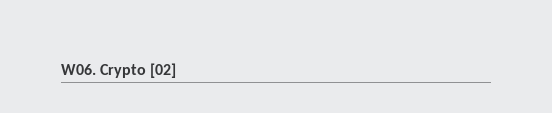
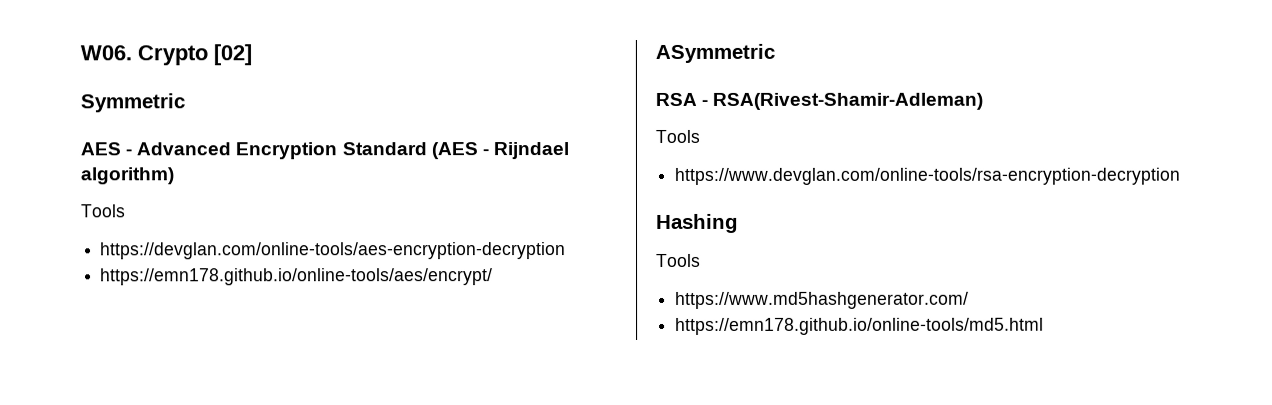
+ Symmetric
+ AES - Advanced Encryption Standard (AES - Rijndael algorithm)
+ Tools
+ https://devglan.com/online-tools/aes-encryption-decryption
+ https://emn178.github.io/online-tools/aes/encrypt/
+ ASymmetric
+ RSA - RSA(Rivest-Shamir-Adleman)
+ Tools
+ https://www.devglan.com/online-tools/rsa-encryption-decryption
+ Hashing
+ Tools
+ https://www.md5hashgenerator.com/
+ https://emn178.github.io/online-tools/md5.html

